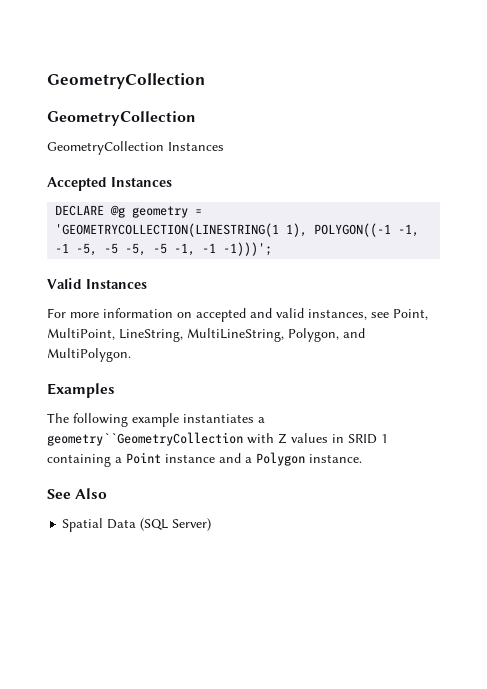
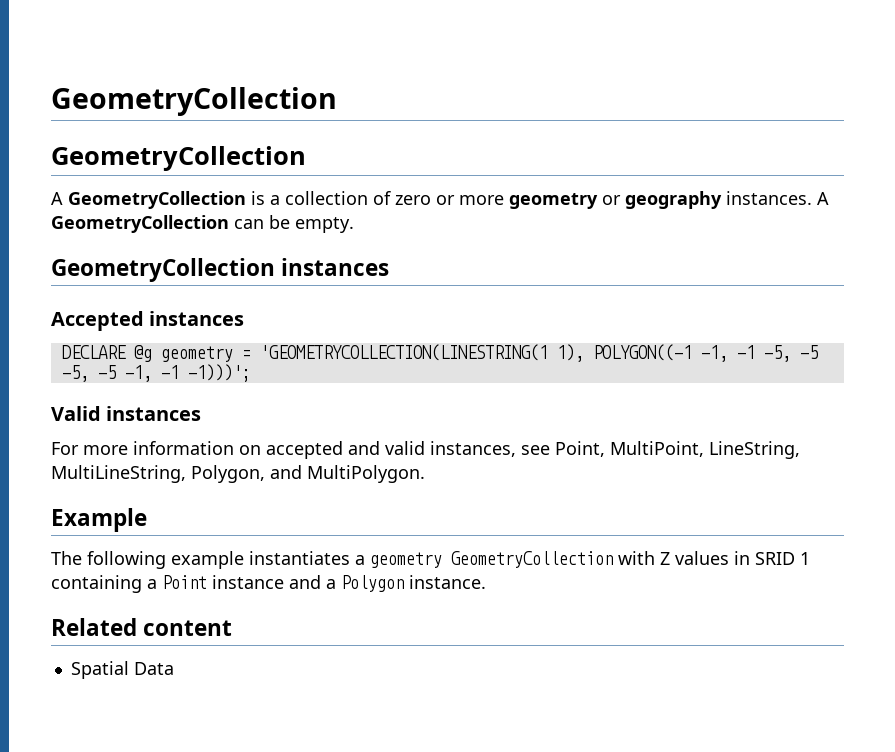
- GeometryCollection Instances
+ A GeometryCollection is a collection of zero or more geometry or geography instances. A GeometryCollection can be empty.
+ GeometryCollection instances
- Accepted Instances
+ Accepted instances
- Valid Instances
+ Valid instances
- Examples
+ Example
- The following example instantiates a geometry``GeometryCollection with Z values in SRID 1 containing a Point instance and a Polygon instance.
+ The following example instantiates a geometry GeometryCollection with Z values in SRID 1 containing a Point instance and a Polygon instance.
- See Also
+ Related content
- Spatial Data (SQL Server)
+ Spatial Data

